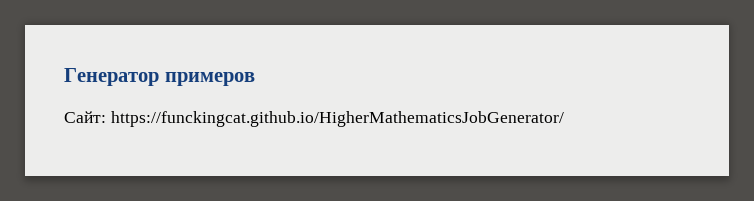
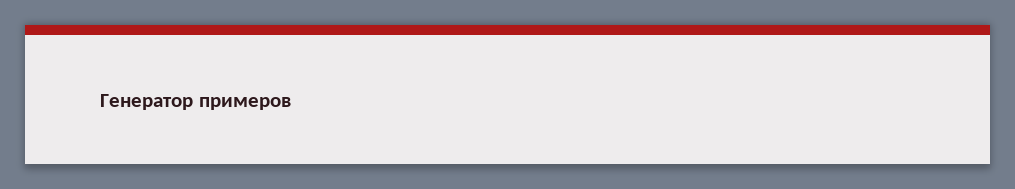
- Сайт: https://funckingcat.github.io/HigherMathematicsJobGenerator/

